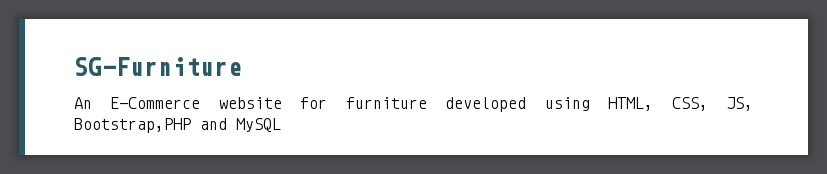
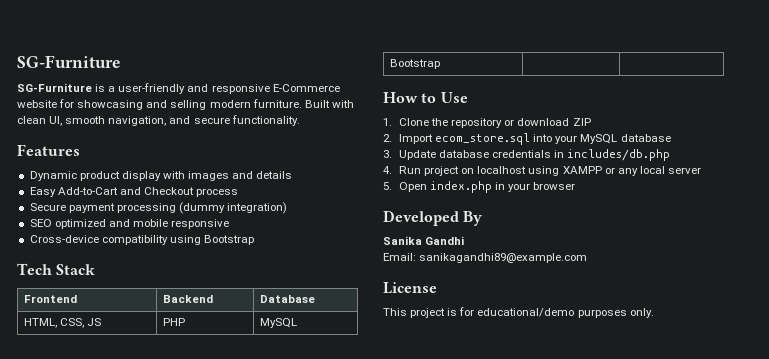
- An E-Commerce website for furniture developed using HTML, CSS, JS, Bootstrap,PHP and MySQL
+ SG-Furniture is a user-friendly and responsive E-Commerce website for showcasing and selling modern furniture. Built with clean UI, smooth navigation, and secure functionality.
+ Features
+ Dynamic product display with images and details
+ Easy Add-to-Cart and Checkout process
+ Secure payment processing (dummy integration)
+ SEO optimized and mobile responsive
+ Cross-device compatibility using Bootstrap
+ Tech Stack
+ Frontend | Backend | Database
+ HTML, CSS, JS | PHP | MySQL
+ Bootstrap | |
+ How to Use
+ 1. Clone the repository or download ZIP
+ 2. Import ecom_store.sql into your MySQL database
+ 3. Update database credentials in includes/db.php
+ 4. Run project on localhost using XAMPP or any local server
+ 5. Open index.php in your browser
+ Developed By
+ Sanika Gandhi
+ Email: sanikagandhi89@example.com
+ License
+ This project is for educational/demo purposes only.

